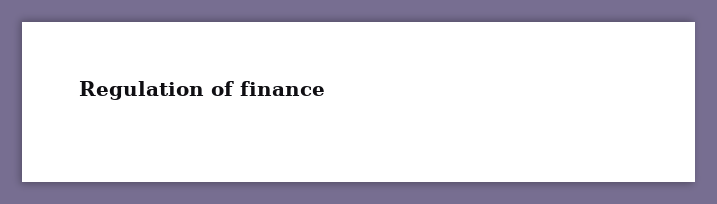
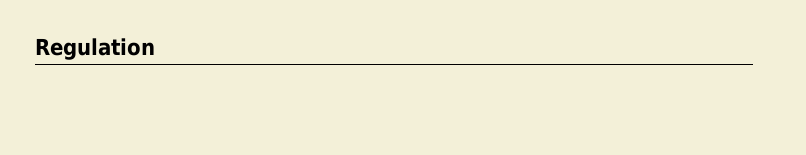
- Regulation of finance
+ Regulation

